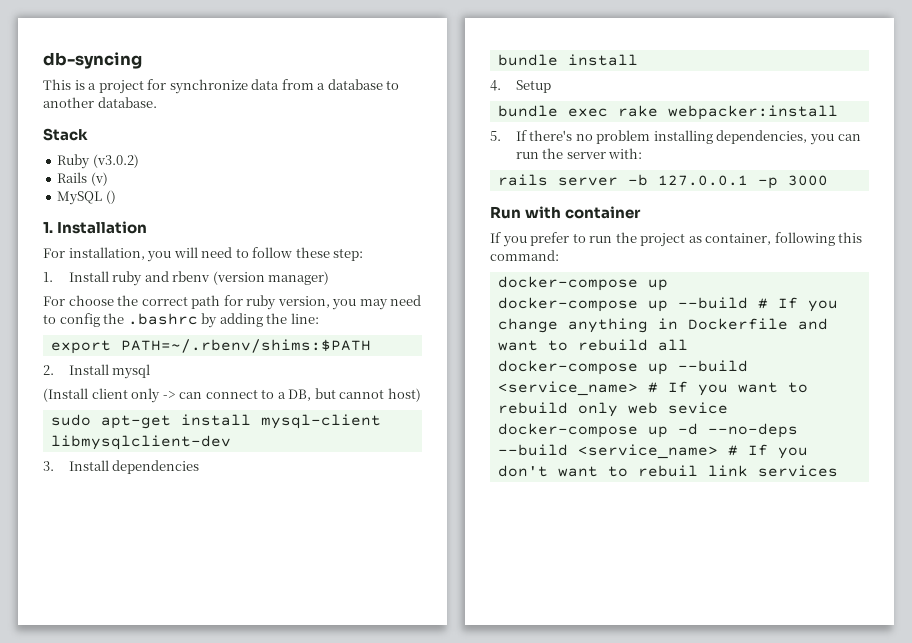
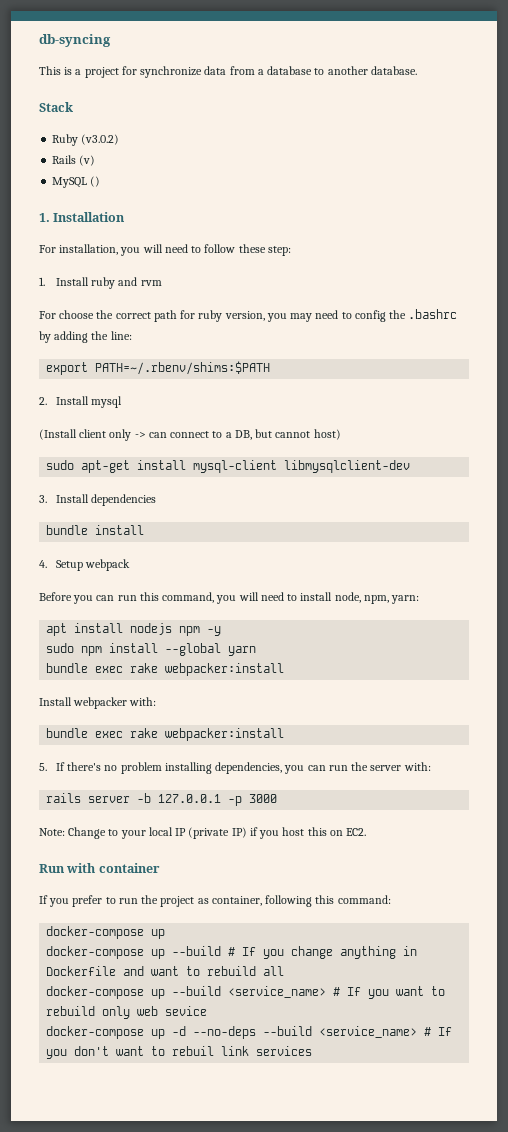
- 1. Install ruby and rbenv (version manager)
+ 1. Install ruby and rvm
- 4. Setup
+ 4. Setup webpack
+ Before you can run this command, you will need to install node, npm, yarn:
+ apt install nodejs npm -y
+ sudo npm install --global yarn
+ bundle exec rake webpacker:install
+ Install webpacker with:
+ Note: Change to your local IP (private IP) if you host this on EC2.

